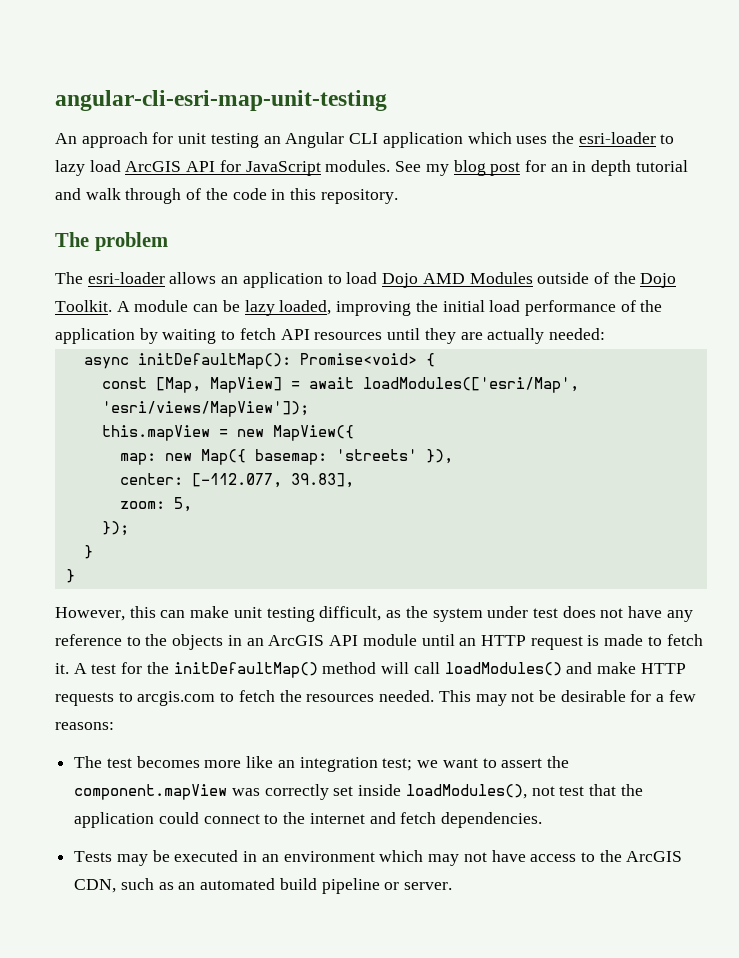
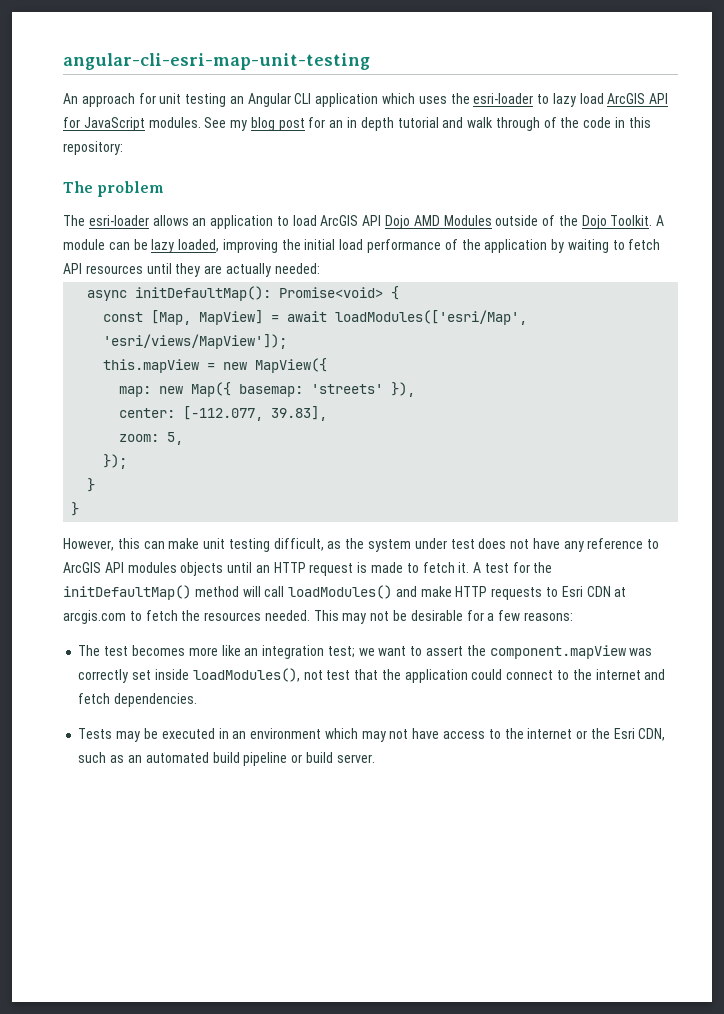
- See my blog post for an in depth tutorial and walk through of the code in this repository.
+ See my blog post for an in depth tutorial and walk through of the code in this repository:
- The esri-loader allows an application to load Dojo AMD Modules outside of the Dojo Toolkit.
+ The esri-loader allows an application to load ArcGIS API Dojo AMD Modules outside of the Dojo Toolkit.
- However, this can make unit testing difficult, as the system under test does not have any reference to the objects in an ArcGIS API module until an HTTP request is made to fetch it.
+ However, this can make unit testing difficult, as the system under test does not have any reference to ArcGIS API modules objects until an HTTP request is made to fetch it.
- A test for the initDefaultMap() method will call loadModules() and make HTTP requests to arcgis.com to fetch the resources needed.
+ A test for the initDefaultMap() method will call loadModules() and make HTTP requests to Esri CDN at arcgis.com to fetch the resources needed.
- Tests may be executed in an environment which may not have access to the ArcGIS CDN, such as an automated build pipeline or server.
+ Tests may be executed in an environment which may not have access to the internet or the Esri CDN, such as an automated build pipeline or build server.

